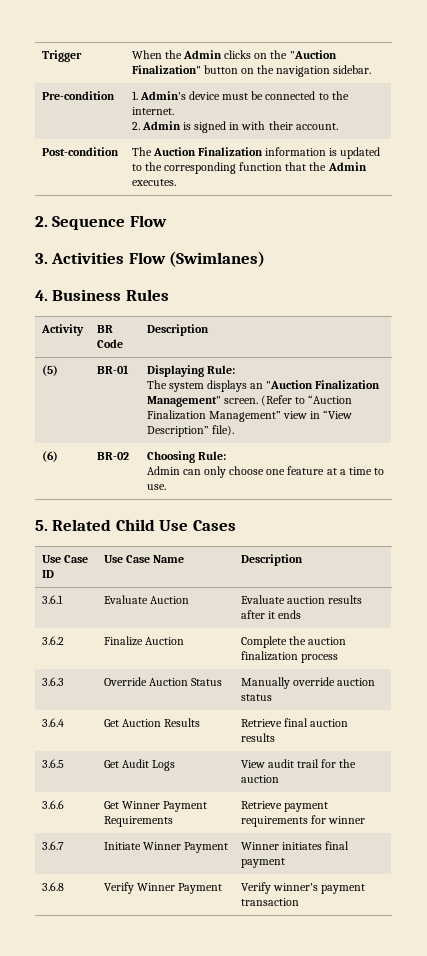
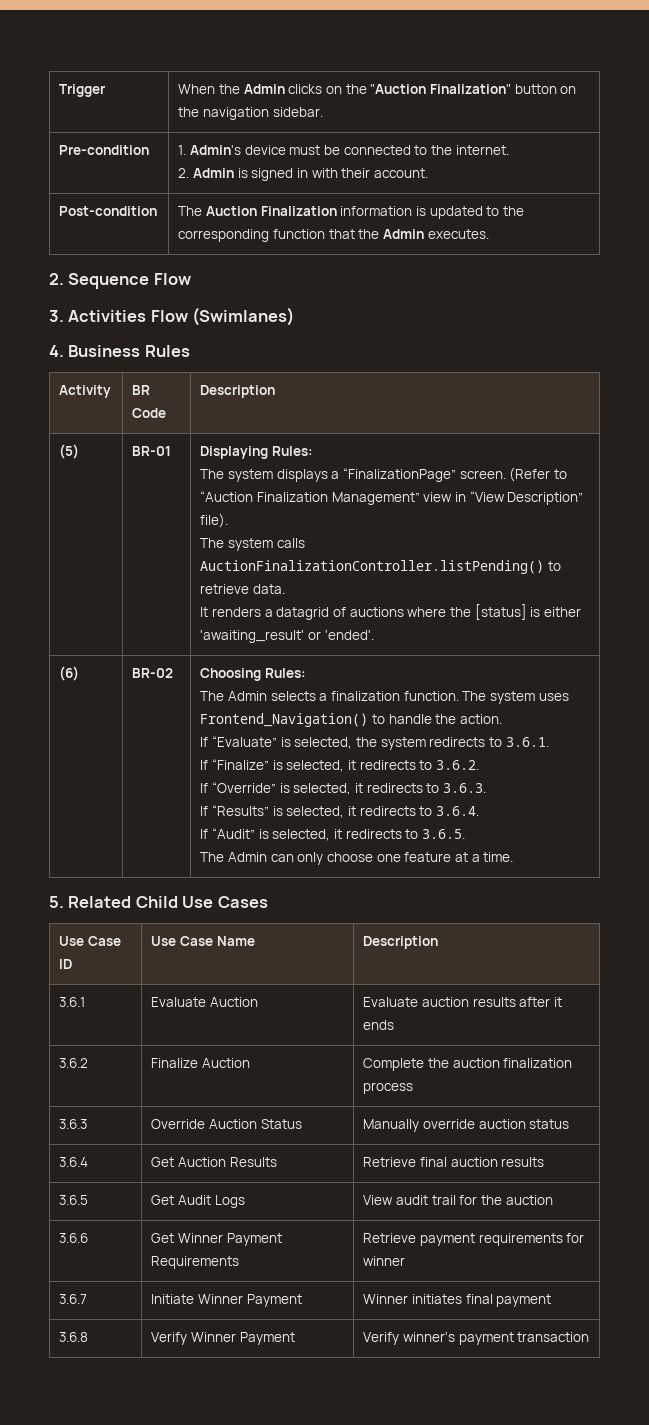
- Displaying Rule:
+ Displaying Rules:
- The system displays an "Auction Finalization Management" screen.
+ The system displays a “FinalizationPage” screen.
- (6) | BR-02 | Choosing Rule:
- Admin can only choose one feature at a time to use.
+ The system calls AuctionFinalizationController.listPending() to retrieve data.
+ It renders a datagrid of auctions where the [status] is either 'awaiting_result' or 'ended'.
+ (6) | BR-02 | Choosing Rules:
+ The Admin selects a finalization function. The system uses Frontend_Navigation() to handle the action.
+ If “Evaluate” is selected, the system redirects to 3.6.1.
+ If “Finalize” is selected, it redirects to 3.6.2.
+ If “Override” is selected, it redirects to 3.6.3.
+ If “Results” is selected, it redirects to 3.6.4.
+ If “Audit” is selected, it redirects to 3.6.5.
+ The Admin can only choose one feature at a time.

